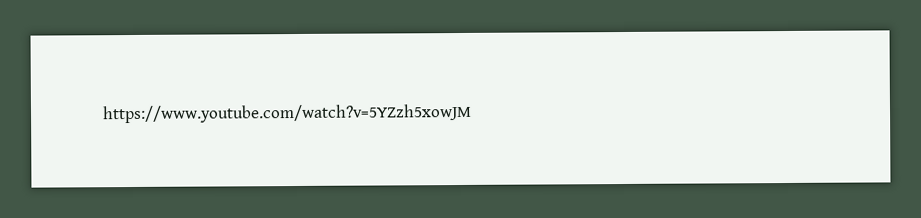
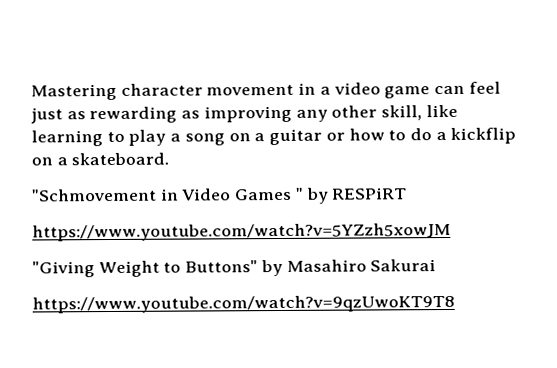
+ Mastering character movement in a video game can feel just as rewarding as improving any other skill, like learning to play a song on a guitar or how to do a kickflip on a skateboard.
+ "Schmovement in Video Games " by RESPiRT
  https://www.youtube.com/watch?v=5YZzh5xowJM
+ "Giving Weight to Buttons" by Masahiro Sakurai
+ https://www.youtube.com/watch?v=9qzUwoKT9T8

